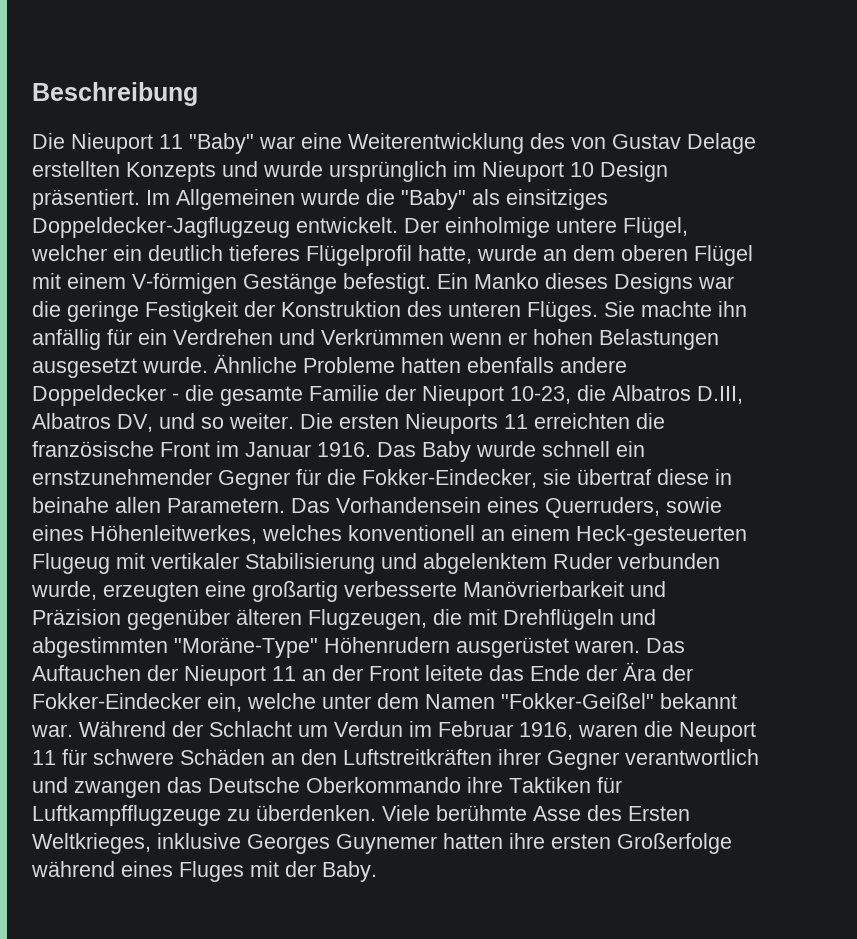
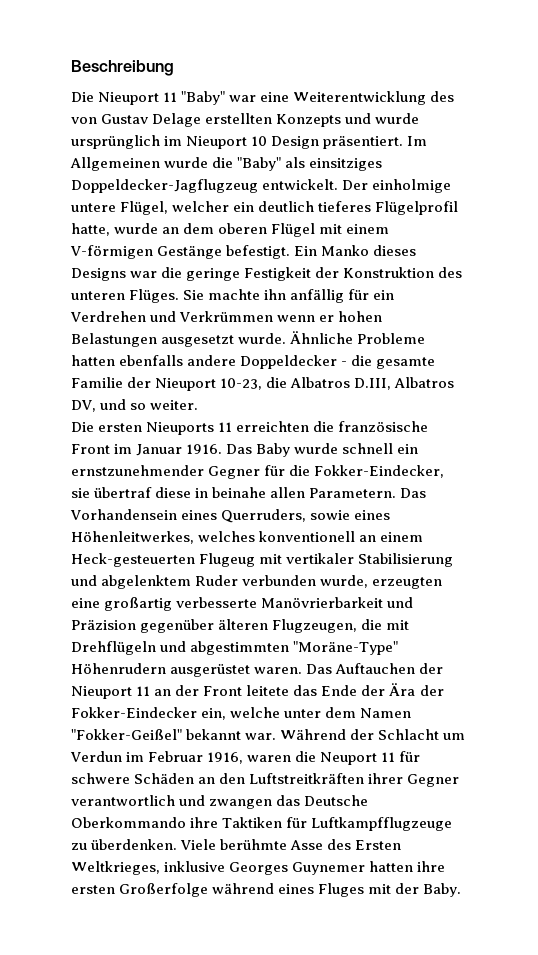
- Ähnliche Probleme hatten ebenfalls andere Doppeldecker - die gesamte Familie der Nieuport 10-23, die Albatros D.III, Albatros DV, und so weiter. Die ersten Nieuports 11 erreichten die französische Front im Januar 1916.
+ Ähnliche Probleme hatten ebenfalls andere Doppeldecker - die gesamte Familie der Nieuport 10-23, die Albatros D.III, Albatros DV, und so weiter.
+ Die ersten Nieuports 11 erreichten die französische Front im Januar 1916.

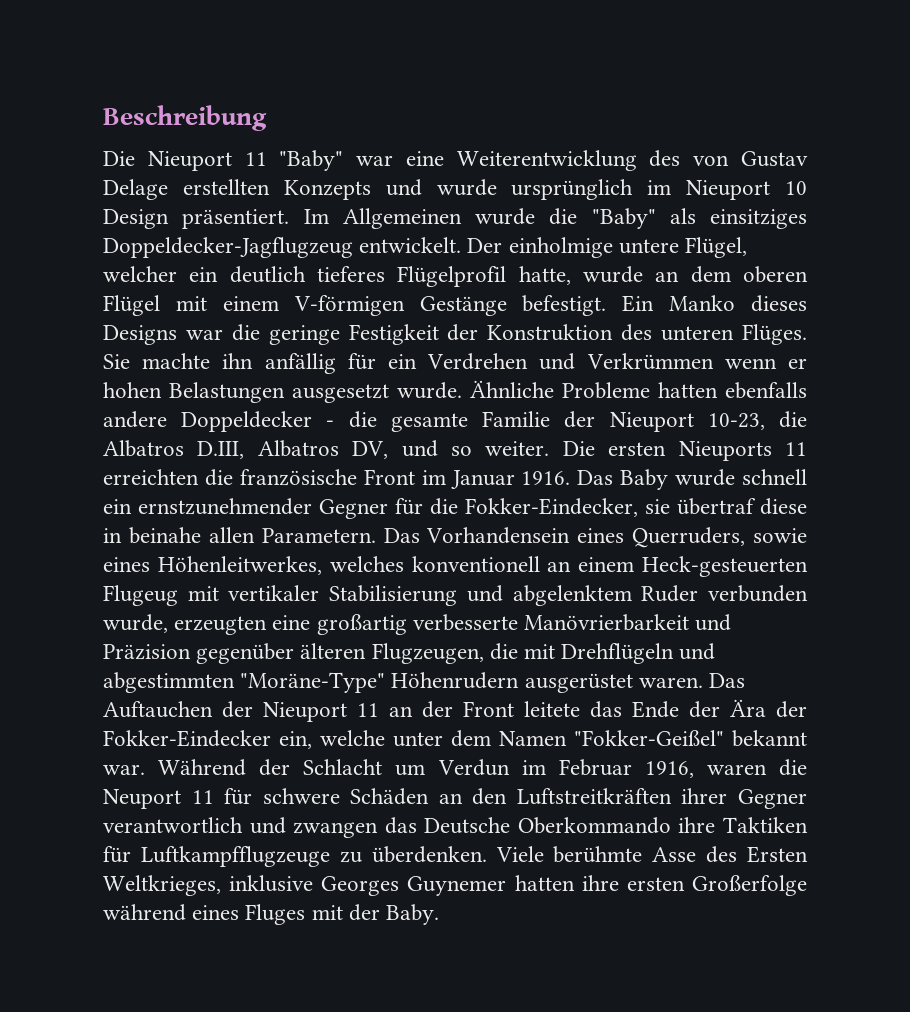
- Ähnliche Probleme hatten ebenfalls andere Doppeldecker - die gesamte Familie der Nieuport 10-23, die Albatros D.III, Albatros DV, und so weiter.
- Die ersten Nieuports 11 erreichten die französische Front im Januar 1916.
+ Ähnliche Probleme hatten ebenfalls andere Doppeldecker - die gesamte Familie der Nieuport 10-23, die Albatros D.III, Albatros DV, und so weiter. Die ersten Nieuports 11 erreichten die französische Front im Januar 1916.

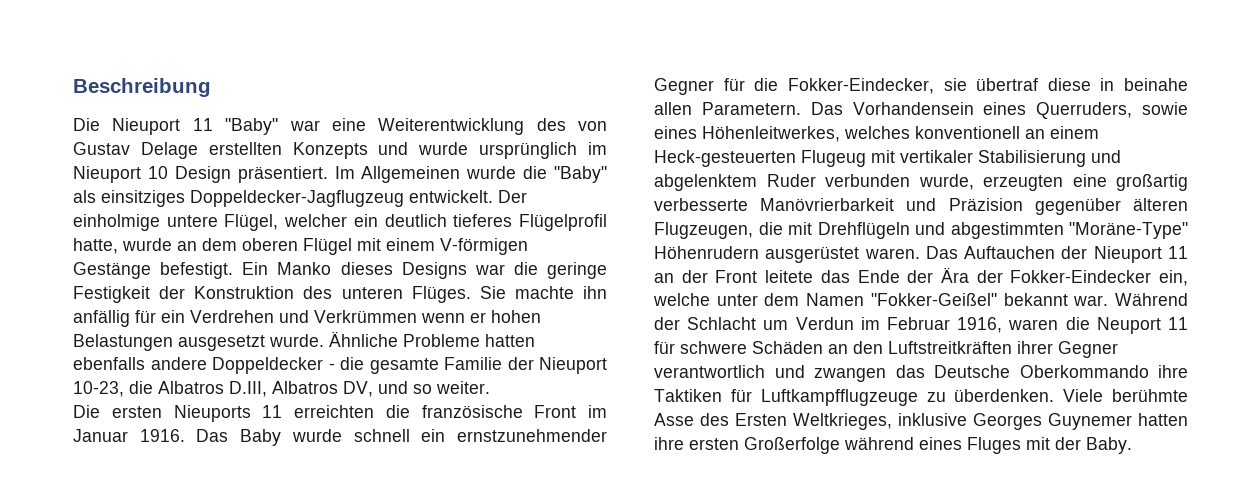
- Ähnliche Probleme hatten ebenfalls andere Doppeldecker - die gesamte Familie der Nieuport 10-23, die Albatros D.III, Albatros DV, und so weiter. Die ersten Nieuports 11 erreichten die französische Front im Januar 1916.
+ Ähnliche Probleme hatten ebenfalls andere Doppeldecker - die gesamte Familie der Nieuport 10-23, die Albatros D.III, Albatros DV, und so weiter.
+ Die ersten Nieuports 11 erreichten die französische Front im Januar 1916.

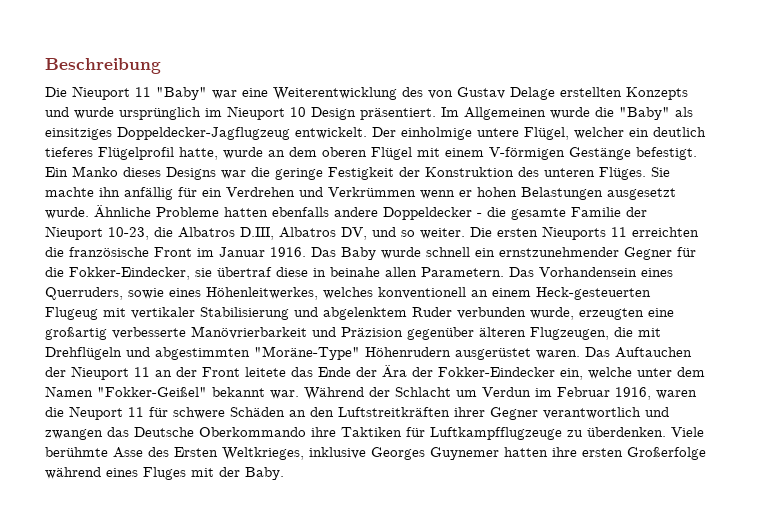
- Ähnliche Probleme hatten ebenfalls andere Doppeldecker - die gesamte Familie der Nieuport 10-23, die Albatros D.III, Albatros DV, und so weiter.
- Die ersten Nieuports 11 erreichten die französische Front im Januar 1916.
+ Ähnliche Probleme hatten ebenfalls andere Doppeldecker - die gesamte Familie der Nieuport 10-23, die Albatros D.III, Albatros DV, und so weiter. Die ersten Nieuports 11 erreichten die französische Front im Januar 1916.

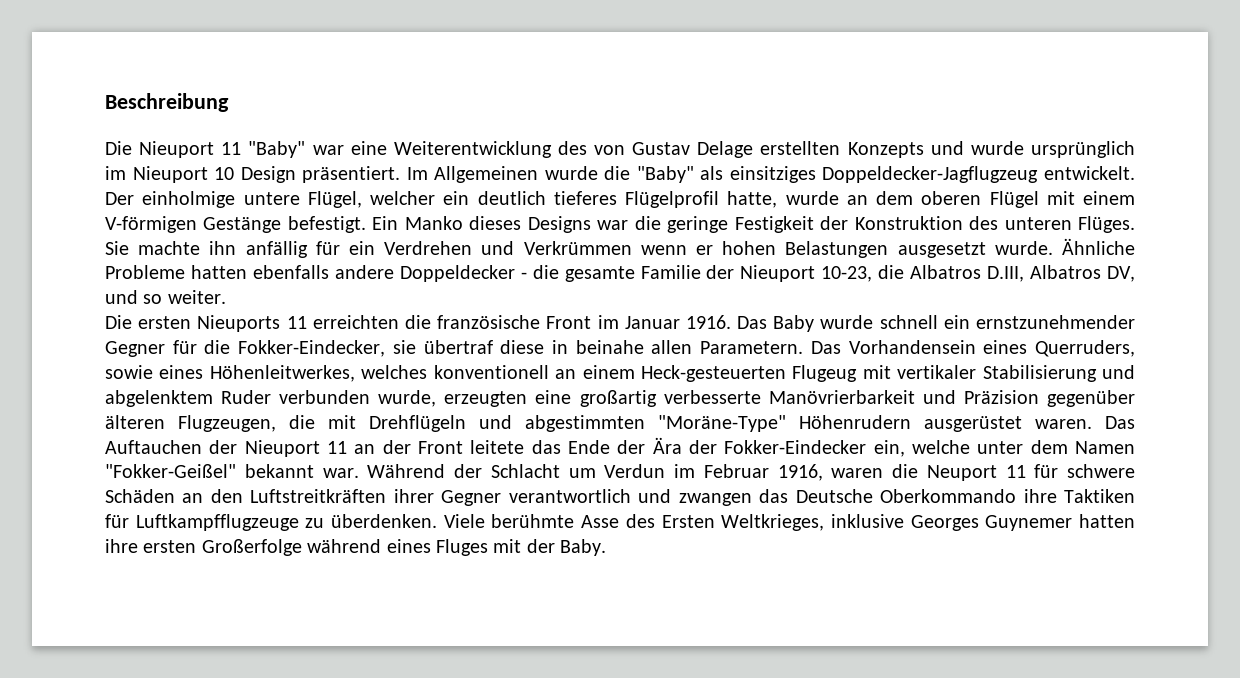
- Ähnliche Probleme hatten ebenfalls andere Doppeldecker - die gesamte Familie der Nieuport 10-23, die Albatros D.III, Albatros DV, und so weiter. Die ersten Nieuports 11 erreichten die französische Front im Januar 1916.
+ Ähnliche Probleme hatten ebenfalls andere Doppeldecker - die gesamte Familie der Nieuport 10-23, die Albatros D.III, Albatros DV, und so weiter.
+ Die ersten Nieuports 11 erreichten die französische Front im Januar 1916.

